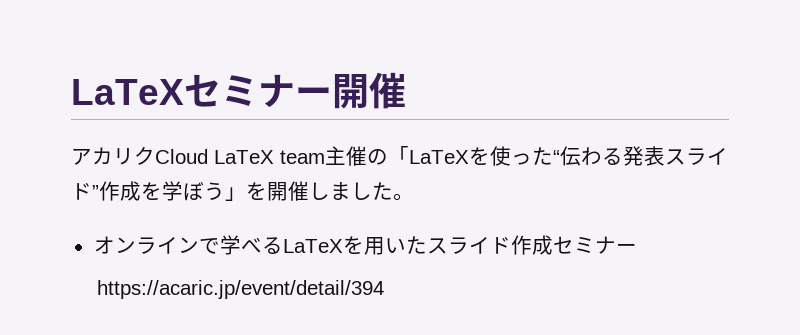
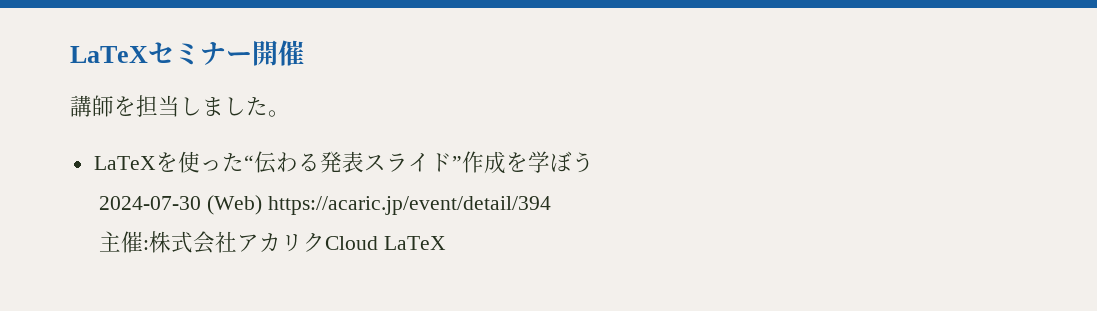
- アカリクCloud LaTeX team主催の「LaTeXを使った“伝わる発表スライド”作成を学ぼう」を開催しました。
- オンラインで学べるLaTeXを用いたスライド作成セミナー
- https://acaric.jp/event/detail/394
+ 講師を担当しました。
+ LaTeXを使った“伝わる発表スライド”作成を学ぼう
+ 2024-07-30 (Web) https://acaric.jp/event/detail/394
+ 主催:株式会社アカリクCloud LaTeX

